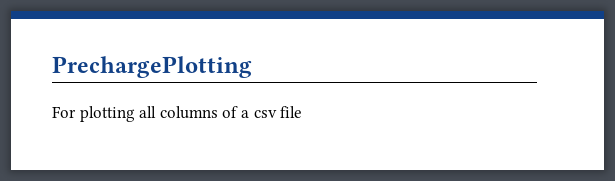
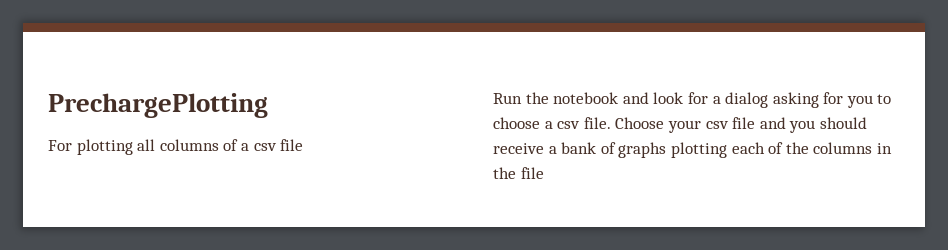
+ Run the notebook and look for a dialog asking for you to choose a csv file. Choose your csv file and you should receive a bank of graphs plotting each of the columns in the file

